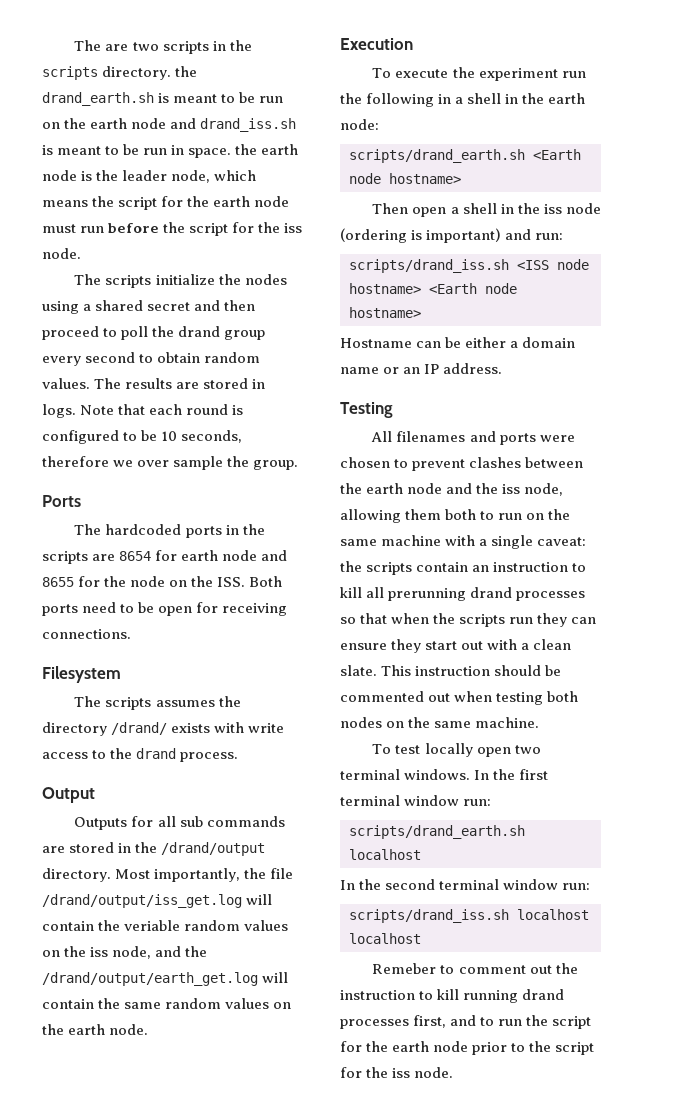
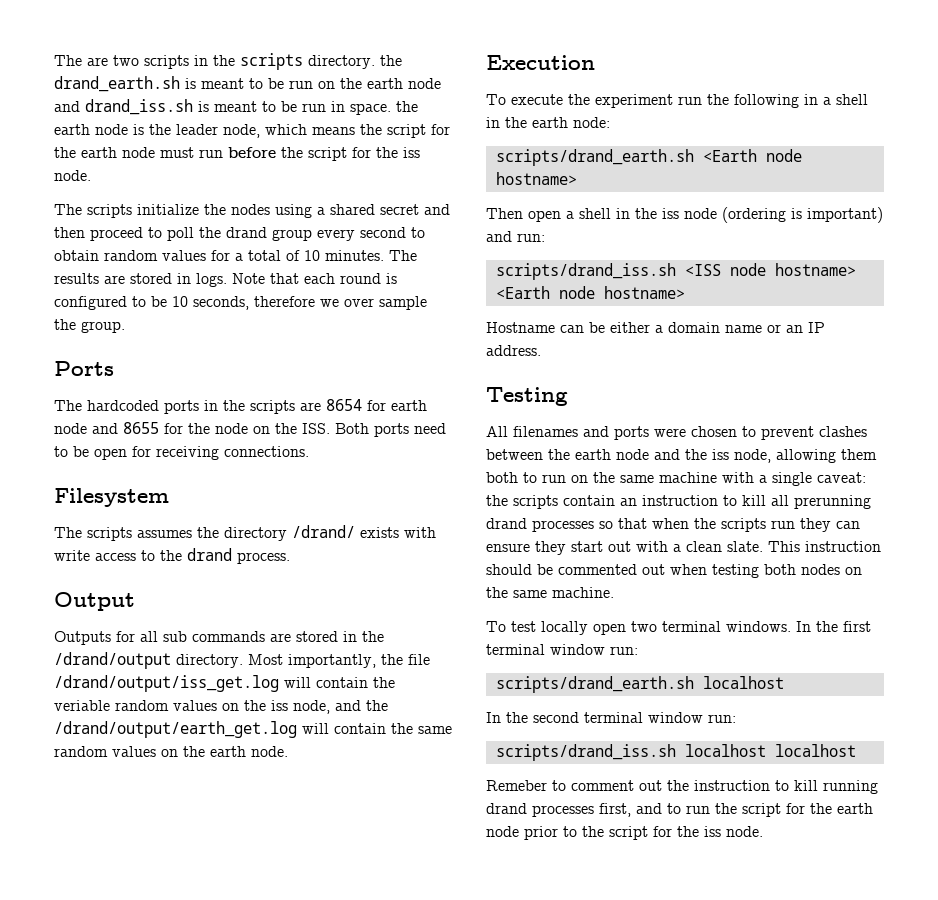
- The scripts initialize the nodes using a shared secret and then proceed to poll the drand group every second to obtain random values.
+ The scripts initialize the nodes using a shared secret and then proceed to poll the drand group every second to obtain random values for a total of 10 minutes.

